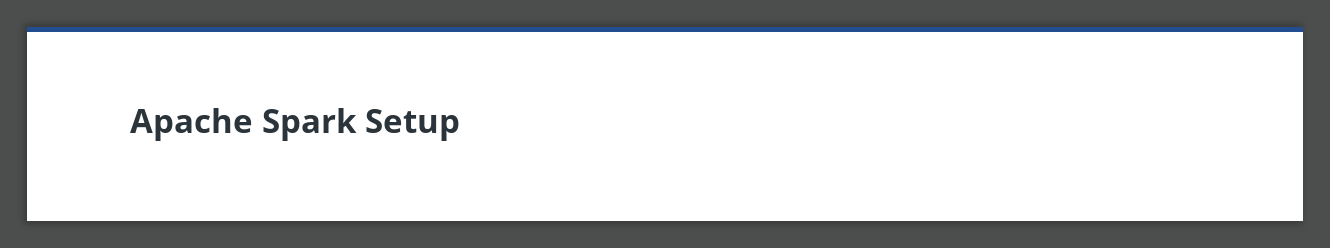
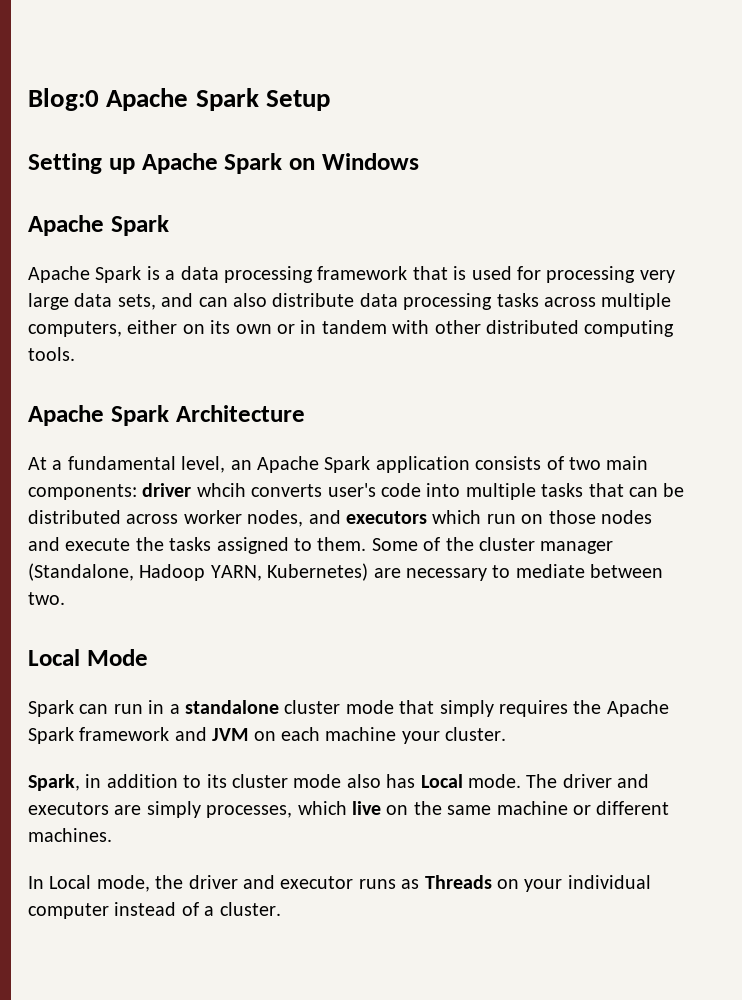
- Apache Spark Setup
+ Blog:0 Apache Spark Setup
+ Setting up Apache Spark on Windows
+ Apache Spark
+ Apache Spark is a data processing framework that is used for processing very large data sets, and can also distribute data processing tasks across multiple computers, either on its own or in tandem with other distributed computing tools.
+ Apache Spark Architecture
+ At a fundamental level, an Apache Spark application consists of two main components: driver whcih converts user's code into multiple tasks that can be distributed across worker nodes, and executors which run on those nodes and execute the tasks assigned to them. Some of the cluster manager (Standalone, Hadoop YARN, Kubernetes) are necessary to mediate between two.
+ Local Mode
+ Spark can run in a standalone cluster mode that simply requires the Apache Spark framework and JVM on each machine your cluster.
+ Spark, in addition to its cluster mode also has Local mode. The driver and executors are simply processes, which live on the same machine or different machines.
+ In Local mode, the driver and executor runs as Threads on your individual computer instead of a cluster.

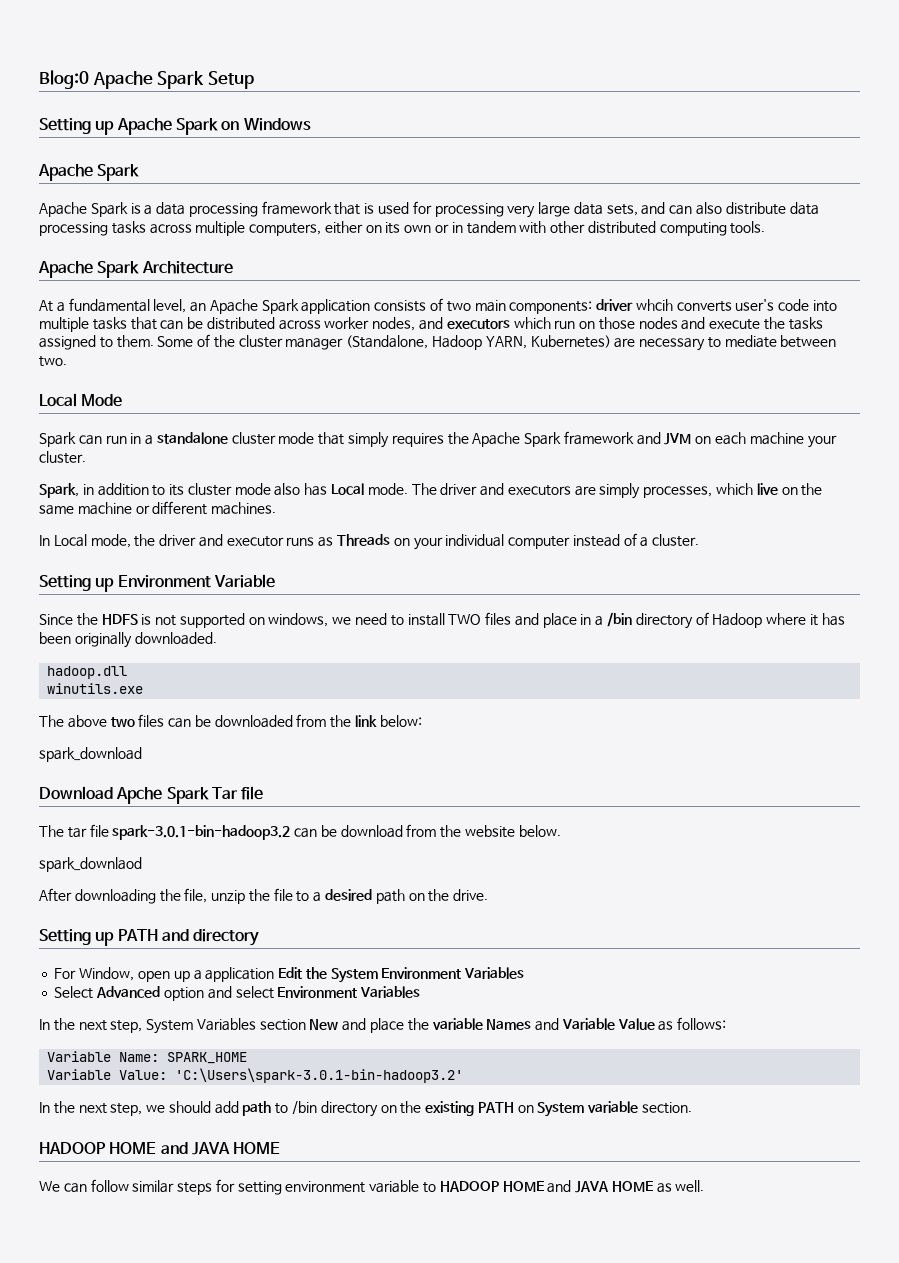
+ Setting up Environment Variable
+ Since the HDFS is not supported on windows, we need to install TWO files and place in a /bin directory of Hadoop where it has been originally downloaded.
+ hadoop.dll
+ winutils.exe
+ The above two files can be downloaded from the link below:
+ spark_download
+ Download Apche Spark Tar file
+ The tar file spark-3.0.1-bin-hadoop3.2 can be download from the website below.
+ spark_downlaod
+ After downloading the file, unzip the file to a desired path on the drive.
+ Setting up PATH and directory
+ For Window, open up a application Edit the System Environment Variables
+ Select Advanced option and select Environment Variables
+ In the next step, System Variables section New and place the variable Names and Variable Value as follows:
+ Variable Name: SPARK_HOME
+ Variable Value: 'C:\Users\spark-3.0.1-bin-hadoop3.2'
+ In the next step, we should add path to /bin directory on the existing PATH on System variable section.
+ HADOOP HOME and JAVA HOME
+ We can follow similar steps for setting environment variable to HADOOP HOME and JAVA HOME as well.

